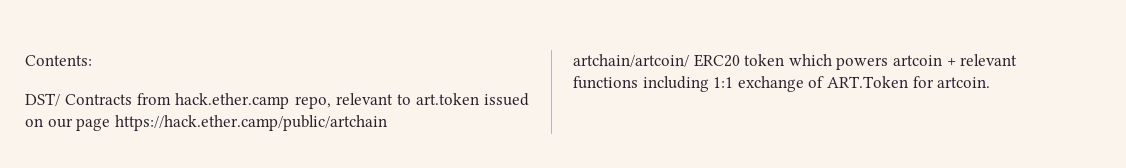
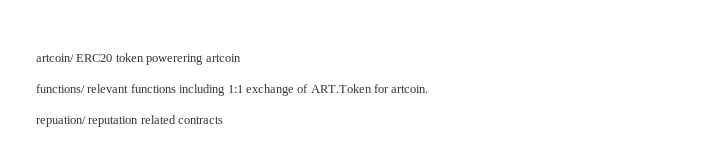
- Contents:
- DST/ Contracts from hack.ether.camp repo, relevant to art.token issued on our page https://hack.ether.camp/public/artchain
- artchain/artcoin/ ERC20 token which powers artcoin + relevant functions including 1:1 exchange of ART.Token for artcoin.
+ artcoin/ ERC20 token powerering artcoin
+ functions/ relevant functions including 1:1 exchange of ART.Token for artcoin.
+ repuation/ reputation related contracts

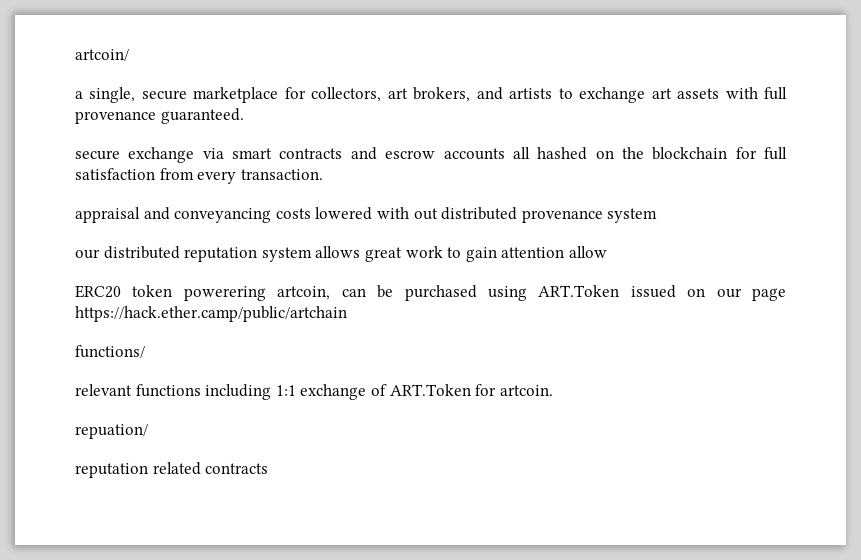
- artcoin/ ERC20 token powerering artcoin
+ artcoin/
+ a single, secure marketplace for collectors, art brokers, and artists to exchange art assets with full provenance guaranteed.
+ secure exchange via smart contracts and escrow accounts all hashed on the blockchain for full satisfaction from every transaction.
+ appraisal and conveyancing costs lowered with out distributed provenance system
+ our distributed reputation system allows great work to gain attention allow
+ ERC20 token powerering artcoin, can be purchased using ART.Token issued on our page https://hack.ether.camp/public/artchain
- functions/ relevant functions including 1:1 exchange of ART.Token for artcoin.
+ functions/
+ relevant functions including 1:1 exchange of ART.Token for artcoin.
- repuation/ reputation related contracts
+ repuation/
+ reputation related contracts

